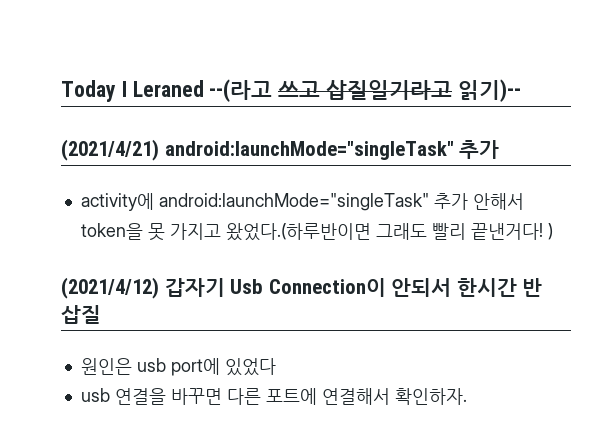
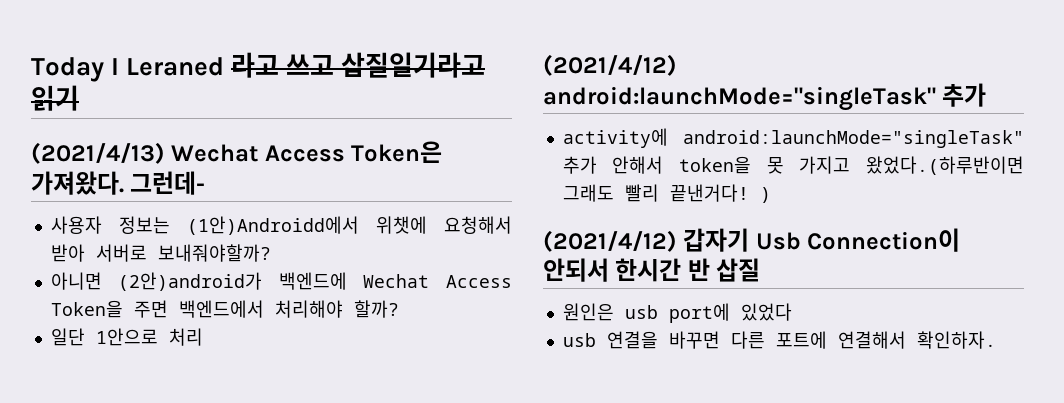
- Today I Leraned --(라고 쓰고 삽질일기라고 읽기)--
- (2021/4/21) android:launchMode="singleTask" 추가
+ Today I Leraned 라고 쓰고 삽질일기라고 읽기
+ (2021/4/13) Wechat Access Token은 가져왔다. 그런데-
+ 사용자 정보는 (1안)Androidd에서 위챗에 요청해서 받아 서버로 보내줘야할까?
+ 아니면 (2안)android가 백엔드에 Wechat Access Token을 주면 백엔드에서 처리해야 할까?
+ 일단 1안으로 처리
+ (2021/4/12) android:launchMode="singleTask" 추가

